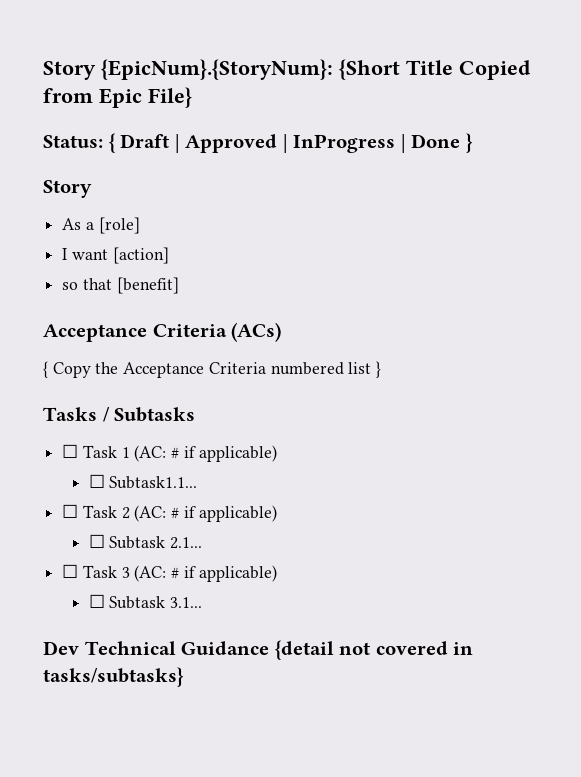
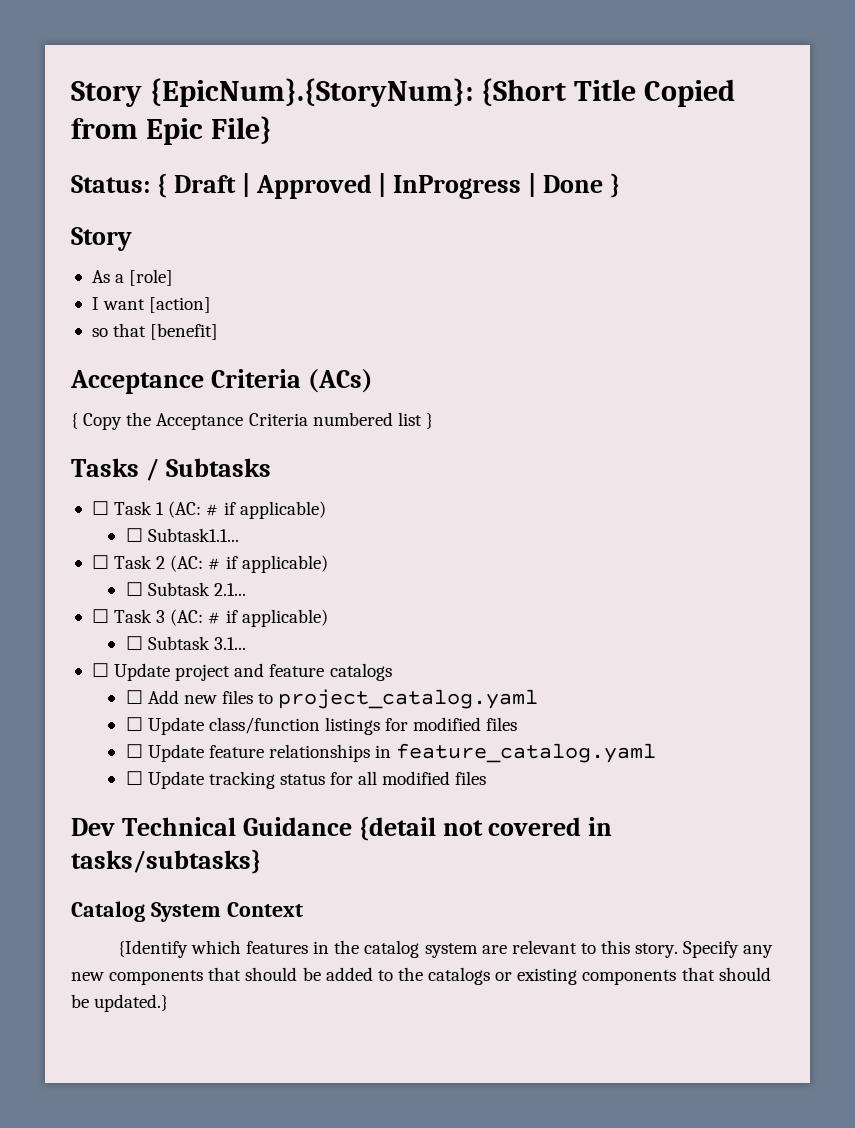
+ ☐ Update project and feature catalogs
+ ☐ Add new files to project_catalog.yaml
+ ☐ Update class/function listings for modified files
+ ☐ Update feature relationships in feature_catalog.yaml
+ ☐ Update tracking status for all modified files
+ Catalog System Context
+ {Identify which features in the catalog system are relevant to this story. Specify any new components that should be added to the catalogs or existing components that should be updated.}

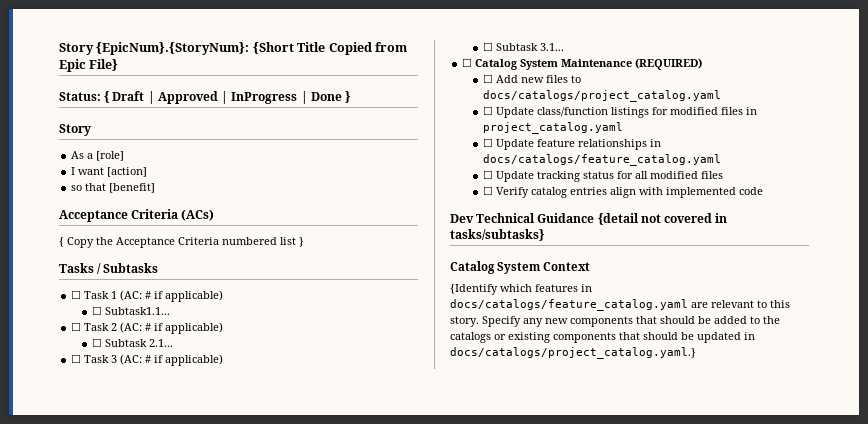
- ☐ Update project and feature catalogs
+ ☐ Catalog System Maintenance (REQUIRED)
- ☐ Add new files to project_catalog.yaml
+ ☐ Add new files to docs/catalogs/project_catalog.yaml
- ☐ Update class/function listings for modified files
+ ☐ Update class/function listings for modified files in project_catalog.yaml
- ☐ Update feature relationships in feature_catalog.yaml
+ ☐ Update feature relationships in docs/catalogs/feature_catalog.yaml
+ ☐ Verify catalog entries align with implemented code
- {Identify which features in the catalog system are relevant to this story.
+ {Identify which features in docs/catalogs/feature_catalog.yaml are relevant to this story.
- Specify any new components that should be added to the catalogs or existing components that should be updated.}
+ Specify any new components that should be added to the catalogs or existing components that should be updated in docs/catalogs/project_catalog.yaml.}

